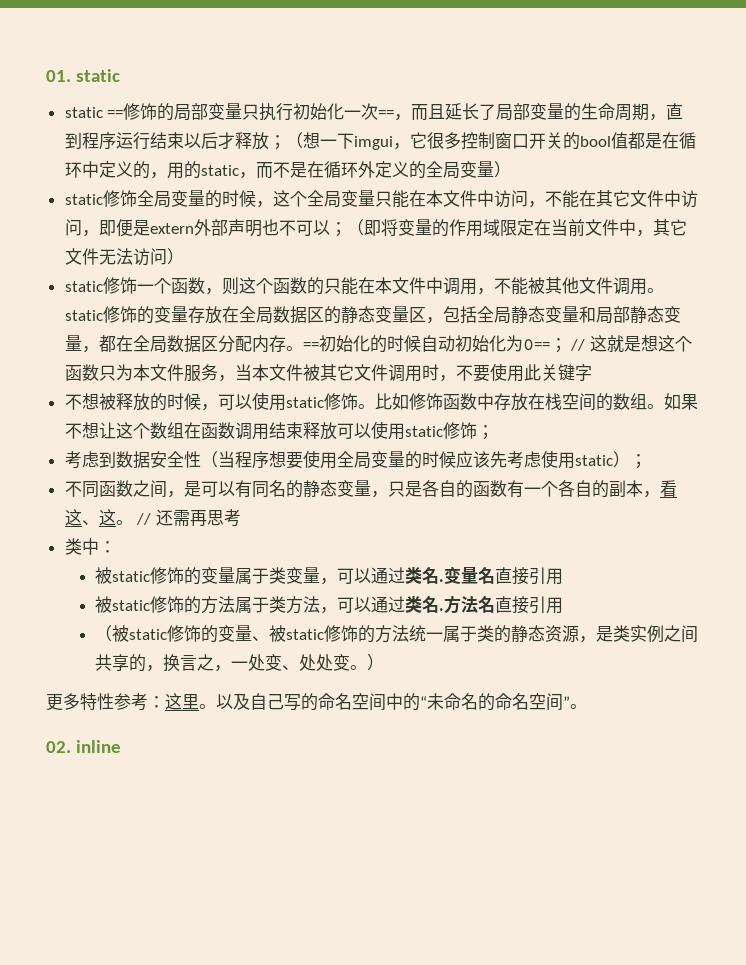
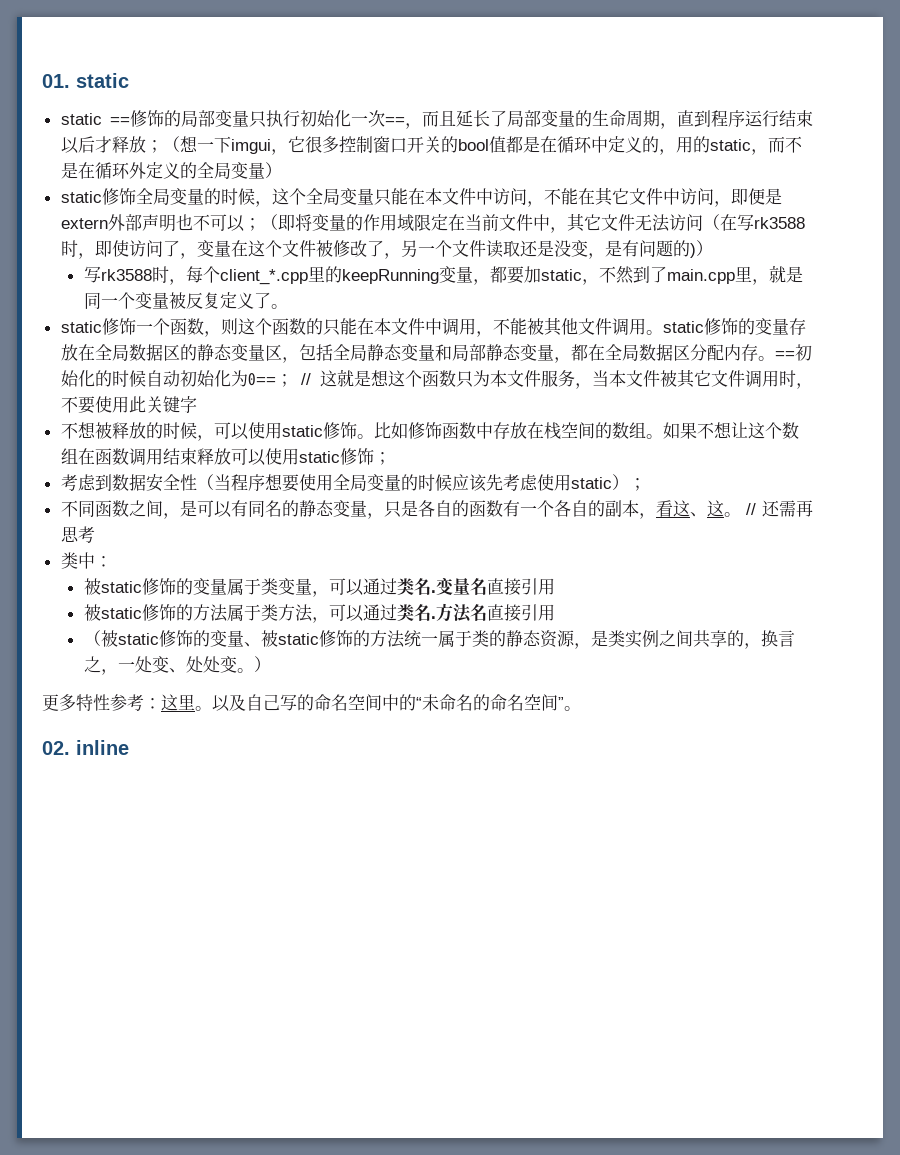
- static修饰全局变量的时候，这个全局变量只能在本文件中访问，不能在其它文件中访问，即便是extern外部声明也不可以；（即将变量的作用域限定在当前文件中，其它文件无法访问）
+ static修饰全局变量的时候，这个全局变量只能在本文件中访问，不能在其它文件中访问，即便是extern外部声明也不可以；（即将变量的作用域限定在当前文件中，其它文件无法访问（在写rk3588时，即使访问了，变量在这个文件被修改了，另一个文件读取还是没变，是有问题的)）
+ 写rk3588时，每个client_*.cpp里的keepRunning变量，都要加static，不然到了main.cpp里，就是同一个变量被反复定义了。

